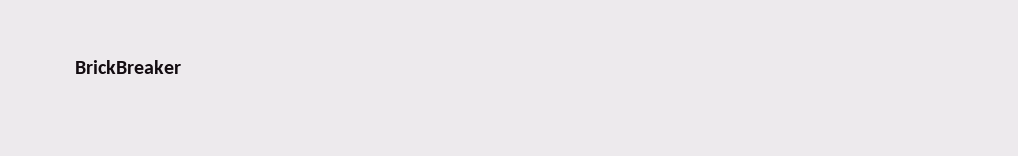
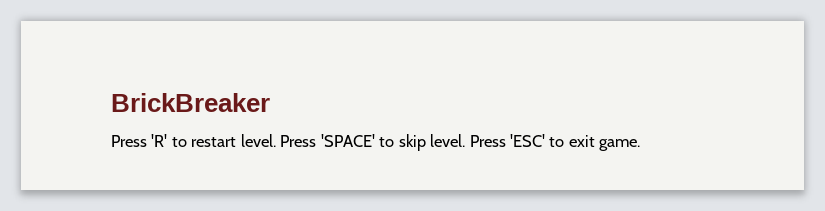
+ Press 'R' to restart level. Press 'SPACE' to skip level. Press 'ESC' to exit game.

